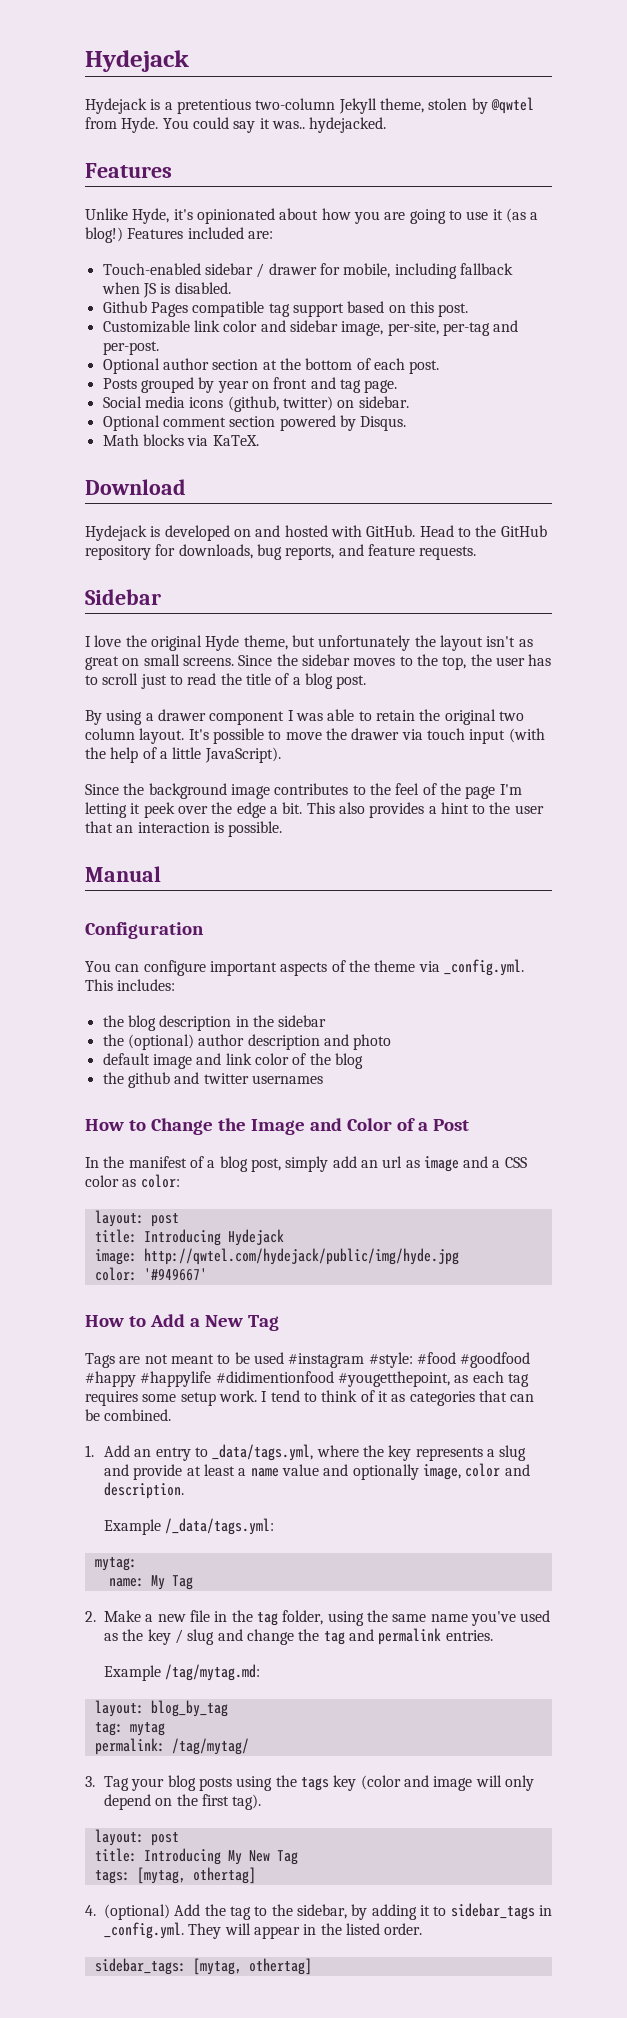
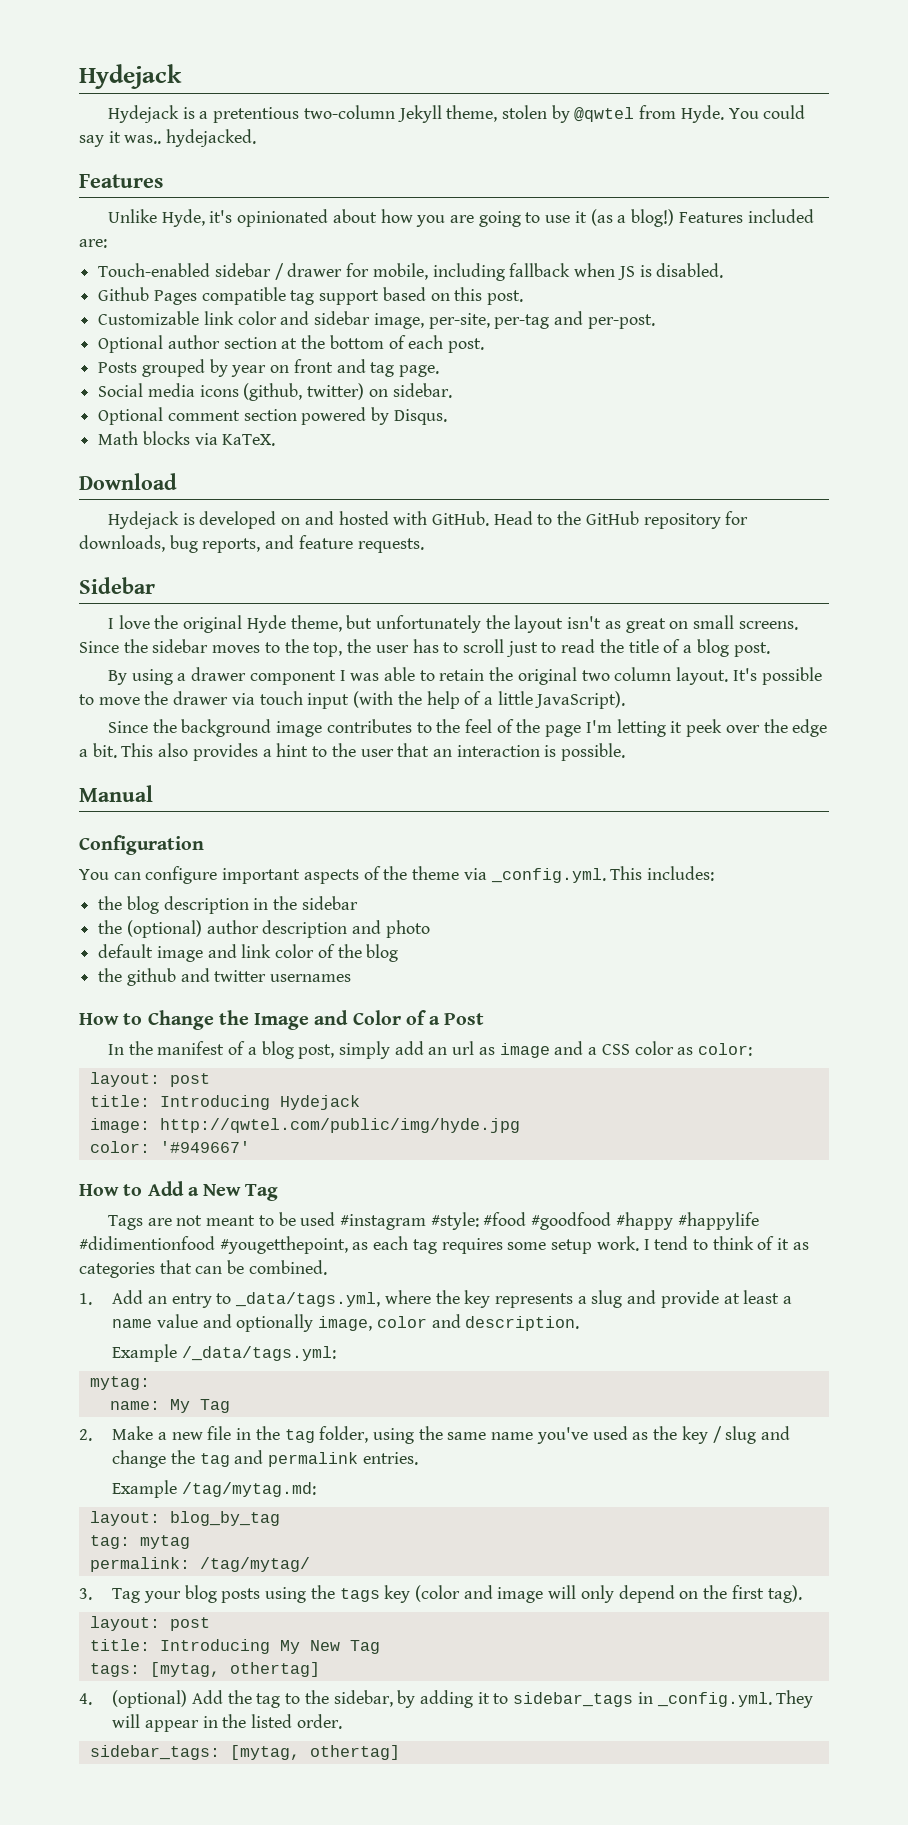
- image: http://qwtel.com/hydejack/public/img/hyde.jpg
+ image: http://qwtel.com/public/img/hyde.jpg

